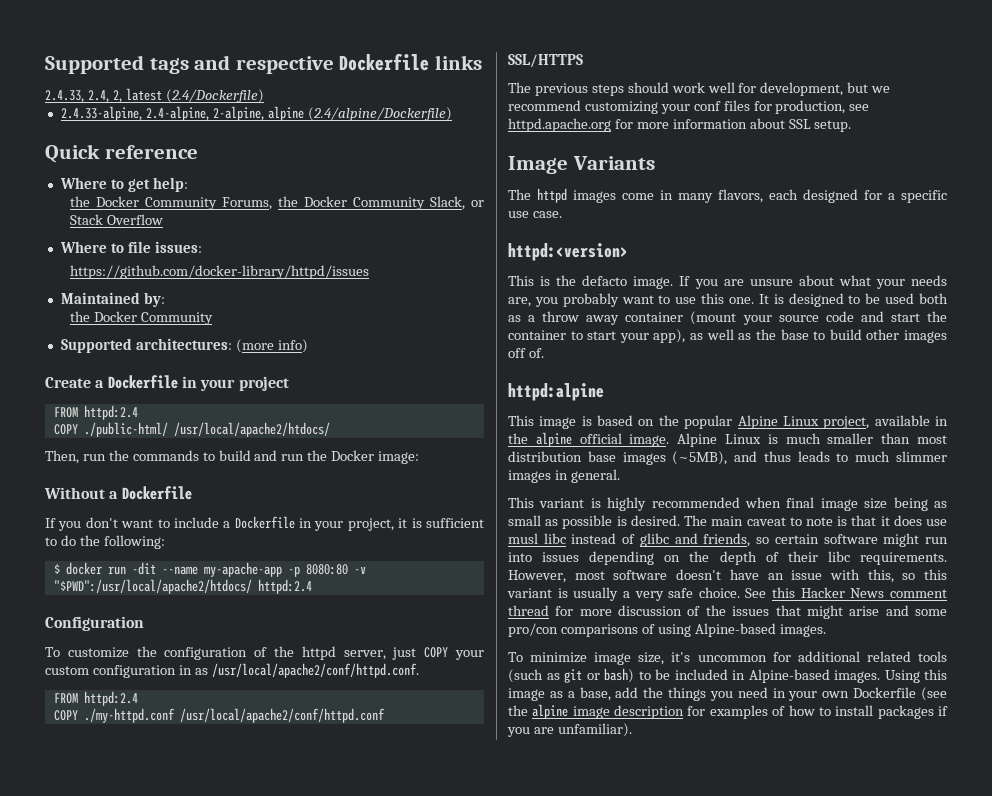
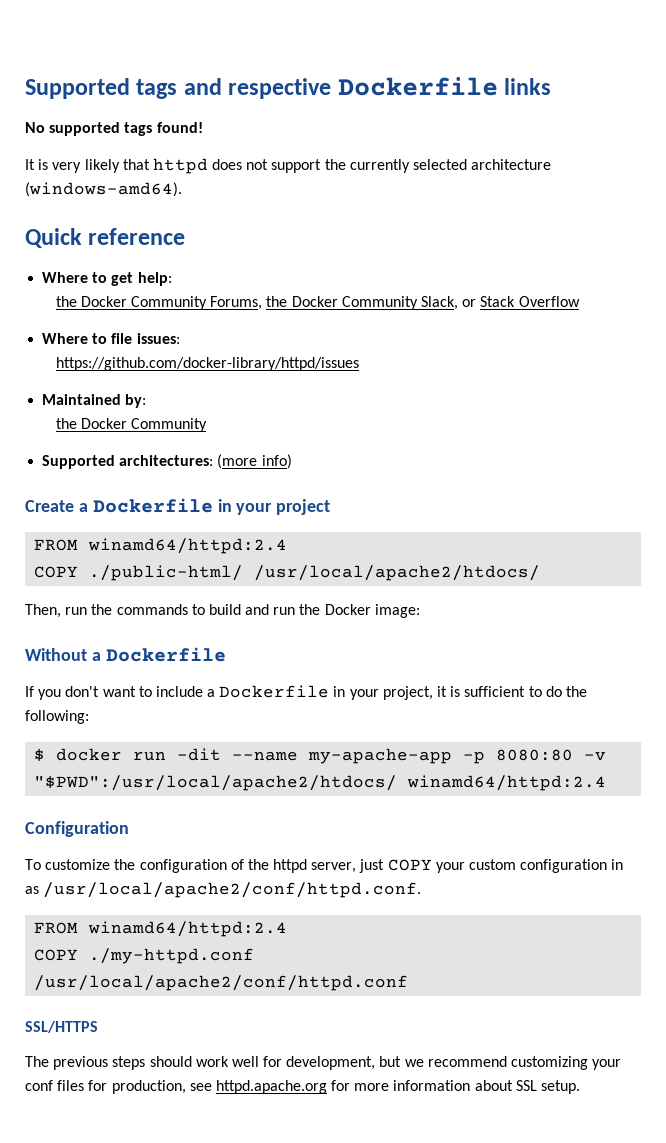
- 2.4.33, 2.4, 2, latest (2.4/Dockerfile)
- 2.4.33-alpine, 2.4-alpine, 2-alpine, alpine (2.4/alpine/Dockerfile)
+ No supported tags found!
+ It is very likely that httpd does not support the currently selected architecture (windows-amd64).
  Create a Dockerfile in your project
- FROM httpd:2.4
+ FROM winamd64/httpd:2.4
- $ docker run -dit --name my-apache-app -p 8080:80 -v "$PWD":/usr/local/apache2/htdocs/ httpd:2.4
+ $ docker run -dit --name my-apache-app -p 8080:80 -v "$PWD":/usr/local/apache2/htdocs/ winamd64/httpd:2.4
  To customize the configuration of the httpd server, just COPY your custom configuration in as /usr/local/apache2/conf/httpd.conf.
- FROM httpd:2.4
+ FROM winamd64/httpd:2.4
- Image Variants
- The httpd images come in many flavors, each designed for a specific use case.
- httpd:<version>
- This is the defacto image. If you are unsure about what your needs are, you probably want to use this one. It is designed to be used both as a throw away container (mount your source code and start the container to start your app), as well as the base to build other images off of.
- httpd:alpine
- This image is based on the popular Alpine Linux project, available in the alpine official image. Alpine Linux is much smaller than most distribution base images (~5MB), and thus leads to much slimmer images in general.
- This variant is highly recommended when final image size being as small as possible is desired. The main caveat to note is that it does use musl libc instead of glibc and friends, so certain software might run into issues depending on the depth of their libc requirements. However, most software doesn't have an issue with this, so this variant is usually a very safe choice. See this Hacker News comment thread for more discussion of the issues that might arise and some pro/con comparisons of using Alpine-based images.
- To minimize image size, it's uncommon for additional related tools (such as git or bash) to be included in Alpine-based images. Using this image as a base, add the things you need in your own Dockerfile (see the alpine image description for examples of how to install packages if you are unfamiliar).

